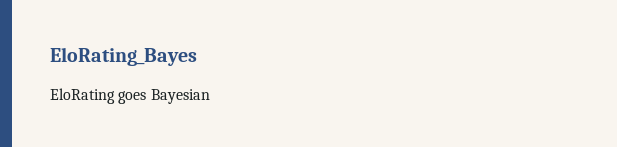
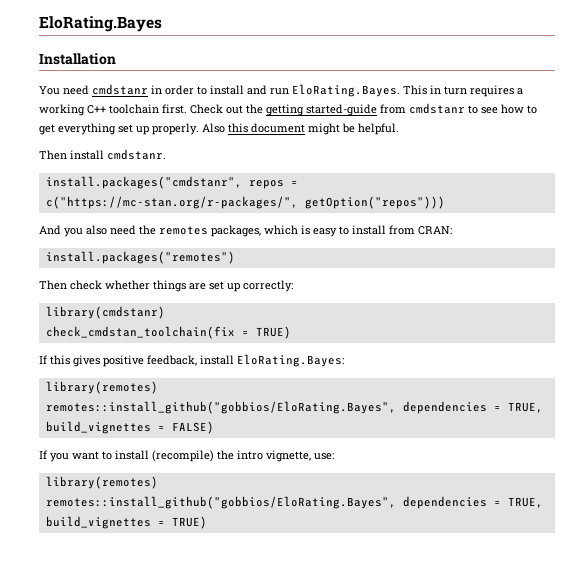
- EloRating_Bayes
- EloRating goes Bayesian
+ EloRating.Bayes
+ Installation
+ You need cmdstanr in order to install and run EloRating.Bayes. This in turn requires a working C++ toolchain first. Check out the getting started-guide from cmdstanr to see how to get everything set up properly. Also this document might be helpful.
+ Then install cmdstanr.
+ install.packages("cmdstanr", repos = c("https://mc-stan.org/r-packages/", getOption("repos")))
+ And you also need the remotes packages, which is easy to install from CRAN:
+ install.packages("remotes")
+ Then check whether things are set up correctly:
+ library(cmdstanr)
+ check_cmdstan_toolchain(fix = TRUE)
+ If this gives positive feedback, install EloRating.Bayes:
+ library(remotes)
+ remotes::install_github("gobbios/EloRating.Bayes", dependencies = TRUE, build_vignettes = FALSE)
+ If you want to install (recompile) the intro vignette, use:
+ library(remotes)
+ remotes::install_github("gobbios/EloRating.Bayes", dependencies = TRUE, build_vignettes = TRUE)

